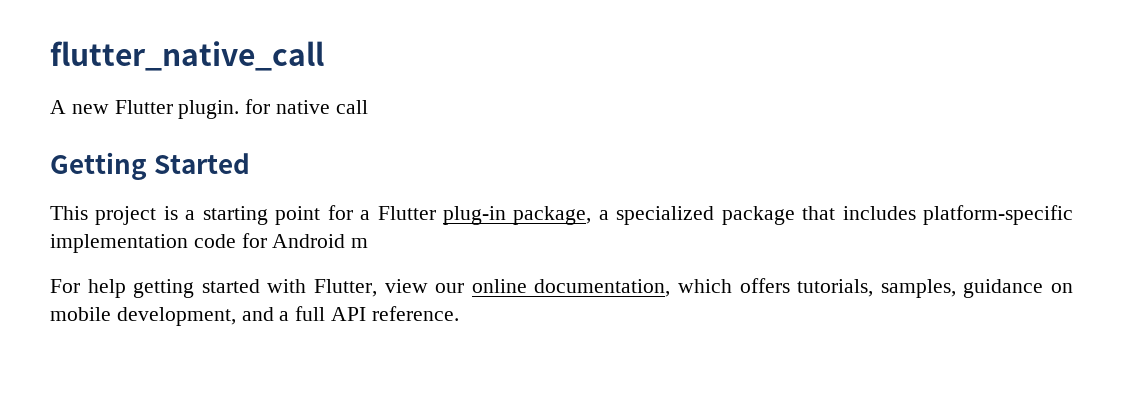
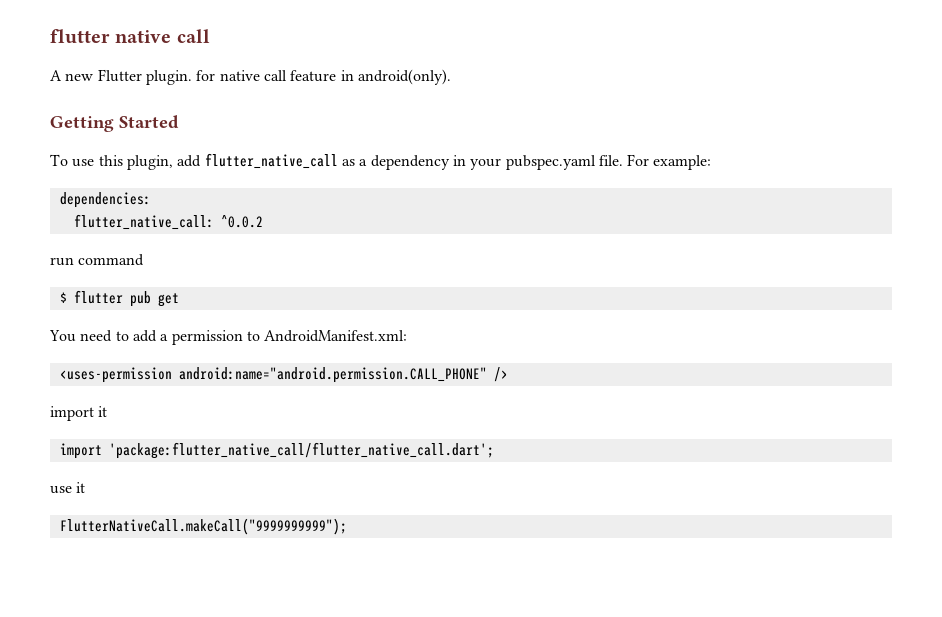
- flutter_native_call
+ flutter native call
- A new Flutter plugin. for native call
+ A new Flutter plugin. for native call feature in android(only).
- This project is a starting point for a Flutter plug-in package, a specialized package that includes platform-specific implementation code for Android m
- For help getting started with Flutter, view our online documentation, which offers tutorials, samples, guidance on mobile development, and a full API reference.
+ To use this plugin, add flutter_native_call as a dependency in your pubspec.yaml file. For example:
+ dependencies:
+ flutter_native_call: ^0.0.2
+ run command
+ $ flutter pub get
+ You need to add a permission to AndroidManifest.xml:
+ <uses-permission android:name="android.permission.CALL_PHONE" />
+ import it
+ import 'package:flutter_native_call/flutter_native_call.dart';
+ use it
+ FlutterNativeCall.makeCall("9999999999");

